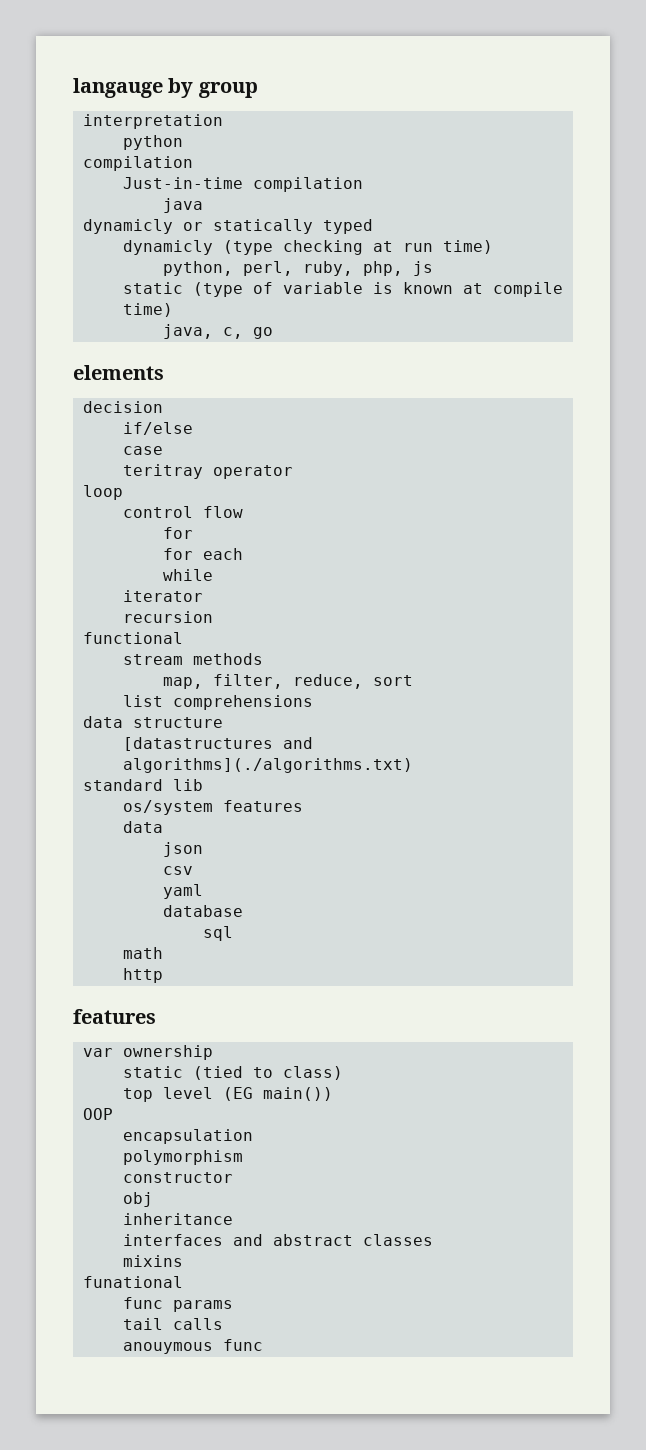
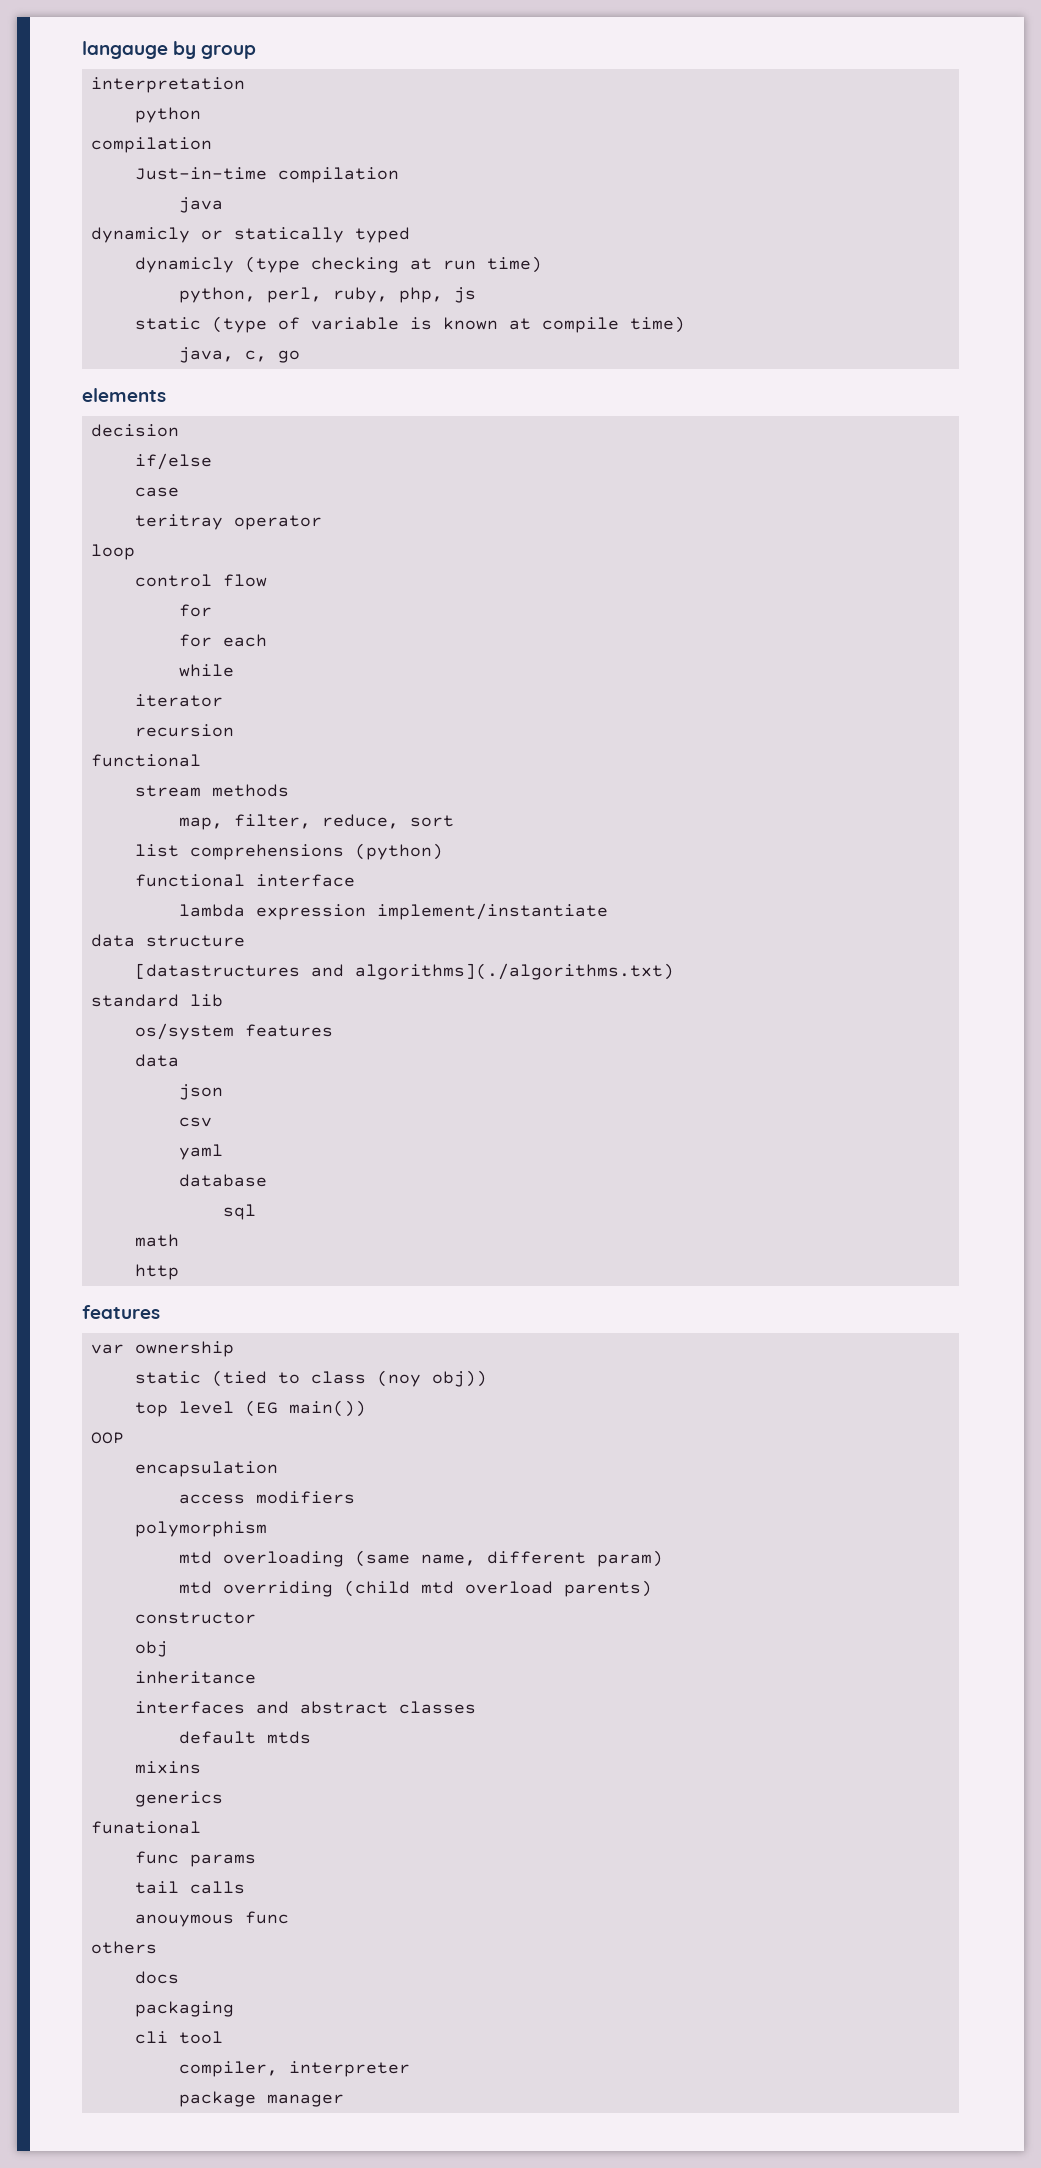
- list comprehensions
+ list comprehensions (python)
+ functional interface
+ lambda expression implement/instantiate
- static (tied to class)
+ static (tied to class (noy obj))
+ access modifiers
+ mtd overloading (same name, different param)
+ mtd overriding (child mtd overload parents)
+ default mtds
+ generics
+ others
+ docs
+ packaging
+ cli tool
+ compiler, interpreter
+ package manager

